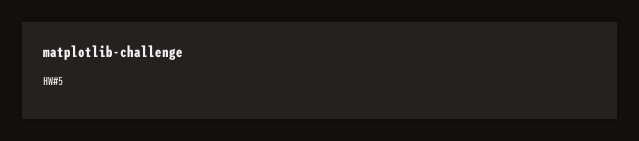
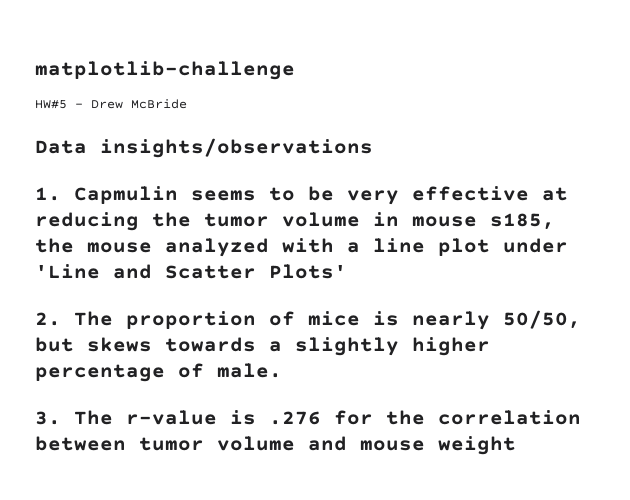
- HW#5
+ HW#5 - Drew McBride
+ Data insights/observations
+ 1. Capmulin seems to be very effective at reducing the tumor volume in mouse s185, the mouse analyzed with a line plot under 'Line and Scatter Plots'
+ 2. The proportion of mice is nearly 50/50, but skews towards a slightly higher percentage of male.
+ 3. The r-value is .276 for the correlation between tumor volume and mouse weight

